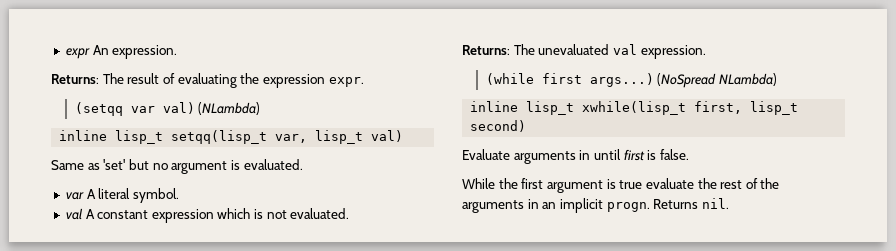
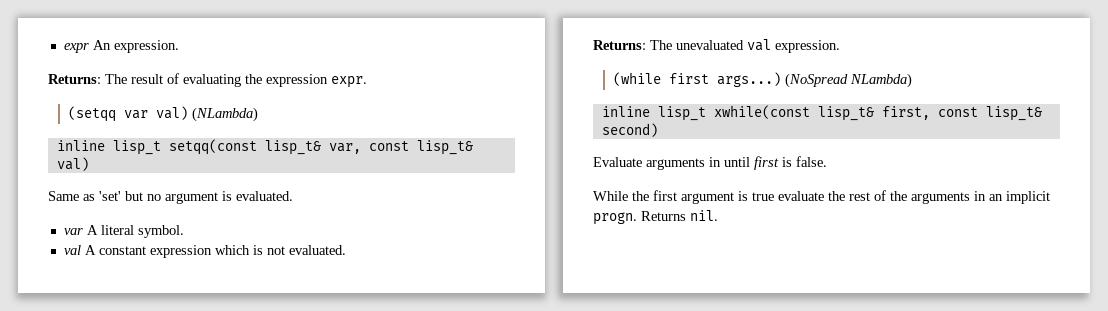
- inline lisp_t setqq(lisp_t var, lisp_t val)
+ inline lisp_t setqq(const lisp_t& var, const lisp_t& val)
- inline lisp_t xwhile(lisp_t first, lisp_t second)
+ inline lisp_t xwhile(const lisp_t& first, const lisp_t& second)

